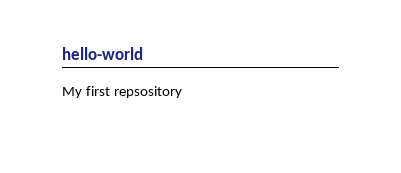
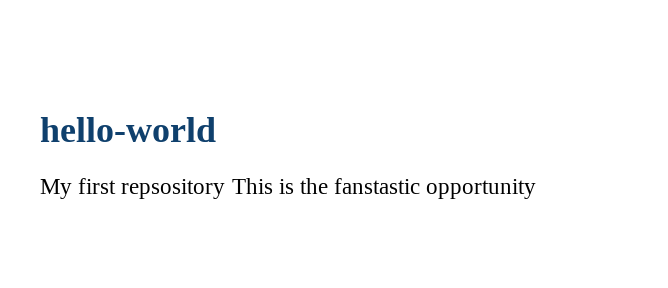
- My first repsository
+ My first repsository This is the fanstastic opportunity

